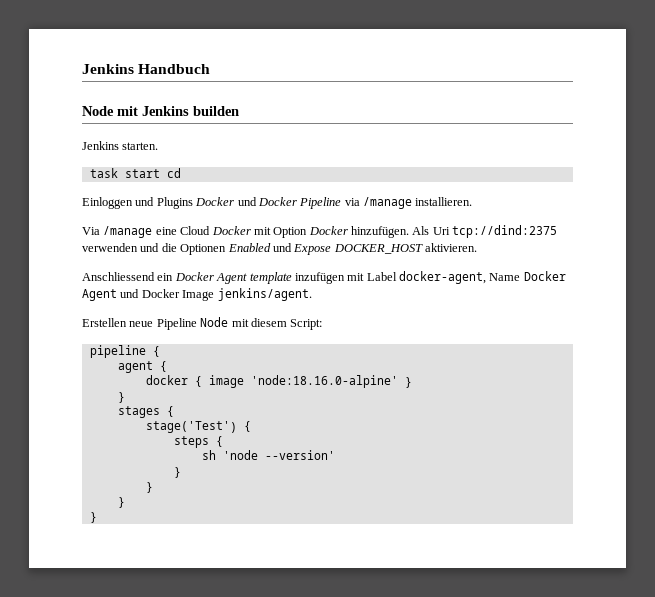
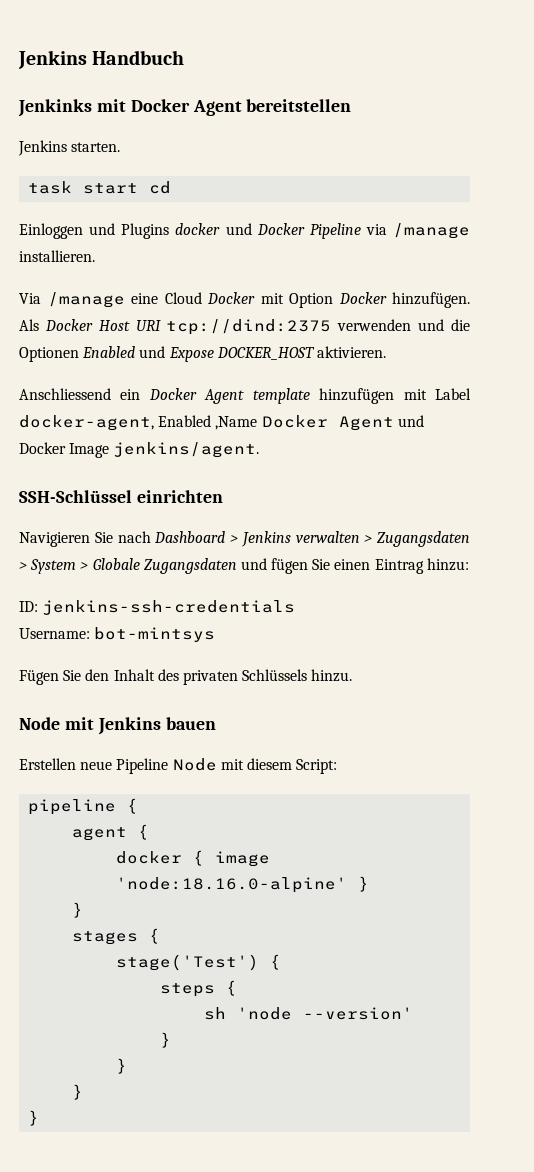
- Node mit Jenkins builden
+ Jenkinks mit Docker Agent bereitstellen
- Einloggen und Plugins Docker und Docker Pipeline via /manage installieren.
+ Einloggen und Plugins docker und Docker Pipeline via /manage installieren.
- Als Uri tcp://dind:2375 verwenden und die Optionen Enabled und Expose DOCKER_HOST aktivieren.
+ Als Docker Host URI tcp://dind:2375 verwenden und die Optionen Enabled und Expose DOCKER_HOST aktivieren.
- Anschliessend ein Docker Agent template inzufügen mit Label docker-agent, Name Docker Agent und Docker Image jenkins/agent.
+ Anschliessend ein Docker Agent template hinzufügen mit Label docker-agent, Enabled ,Name Docker Agent und Docker Image jenkins/agent.
+ SSH-Schlüssel einrichten
+ Navigieren Sie nach Dashboard > Jenkins verwalten > Zugangsdaten > System > Globale Zugangsdaten und fügen Sie einen Eintrag hinzu:
+ ID: jenkins-ssh-credentials
+ Username: bot-mintsys
+ Fügen Sie den Inhalt des privaten Schlüssels hinzu.
+ Node mit Jenkins bauen

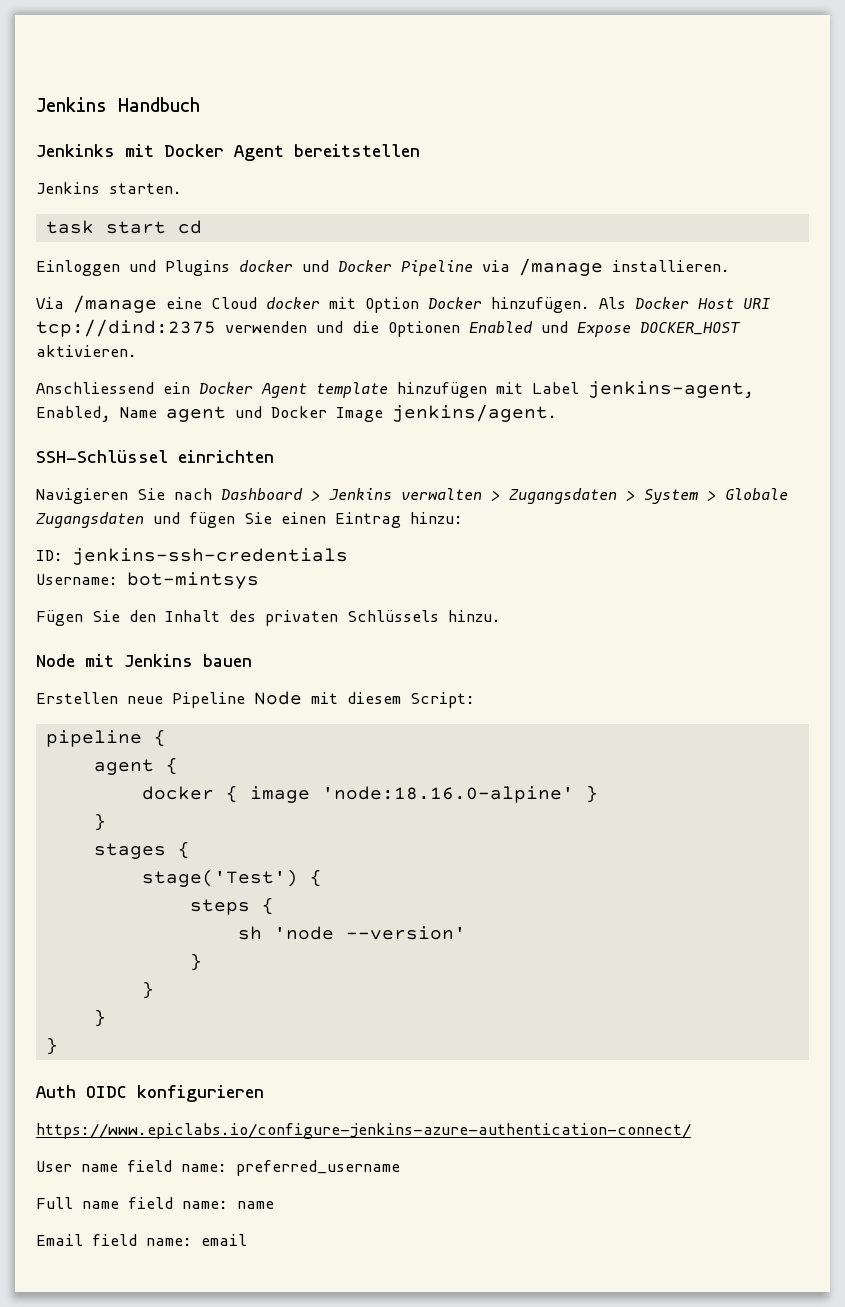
- Via /manage eine Cloud Docker mit Option Docker hinzufügen.
+ Via /manage eine Cloud docker mit Option Docker hinzufügen.
- Anschliessend ein Docker Agent template hinzufügen mit Label docker-agent, Enabled ,Name Docker Agent und Docker Image jenkins/agent.
+ Anschliessend ein Docker Agent template hinzufügen mit Label jenkins-agent, Enabled, Name agent und Docker Image jenkins/agent.
+ Auth OIDC konfigurieren
+ https://www.epiclabs.io/configure-jenkins-azure-authentication-connect/
+ User name field name: preferred_username
+ Full name field name: name
+ Email field name: email

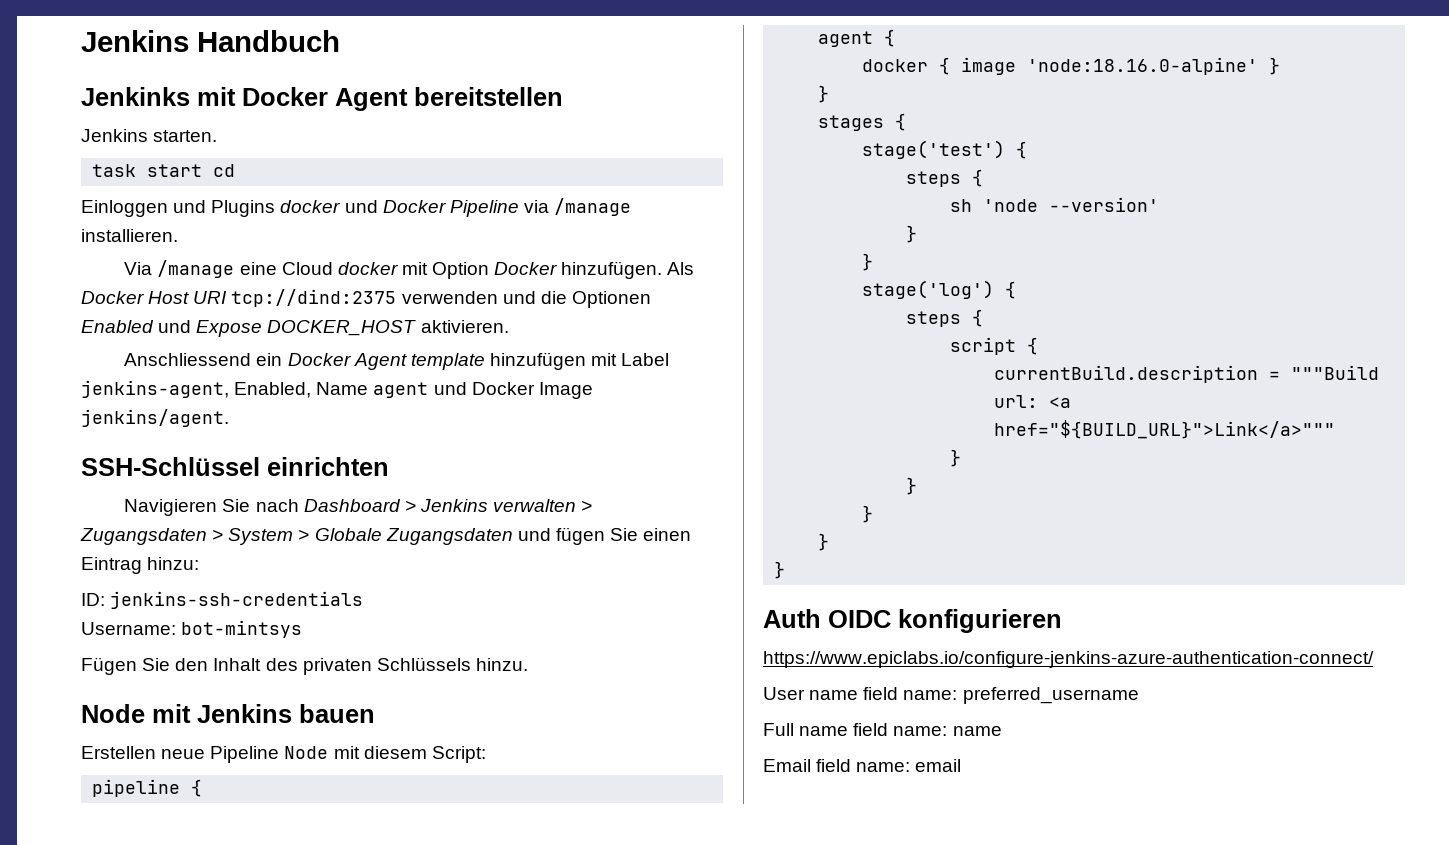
- stage('Test') {
+ stage('test') {
+ stage('log') {
+ steps {
+ script {
+ currentBuild.description = """Build url: <a href="${BUILD_URL}">Link</a>"""
+ }
+ }
+ }

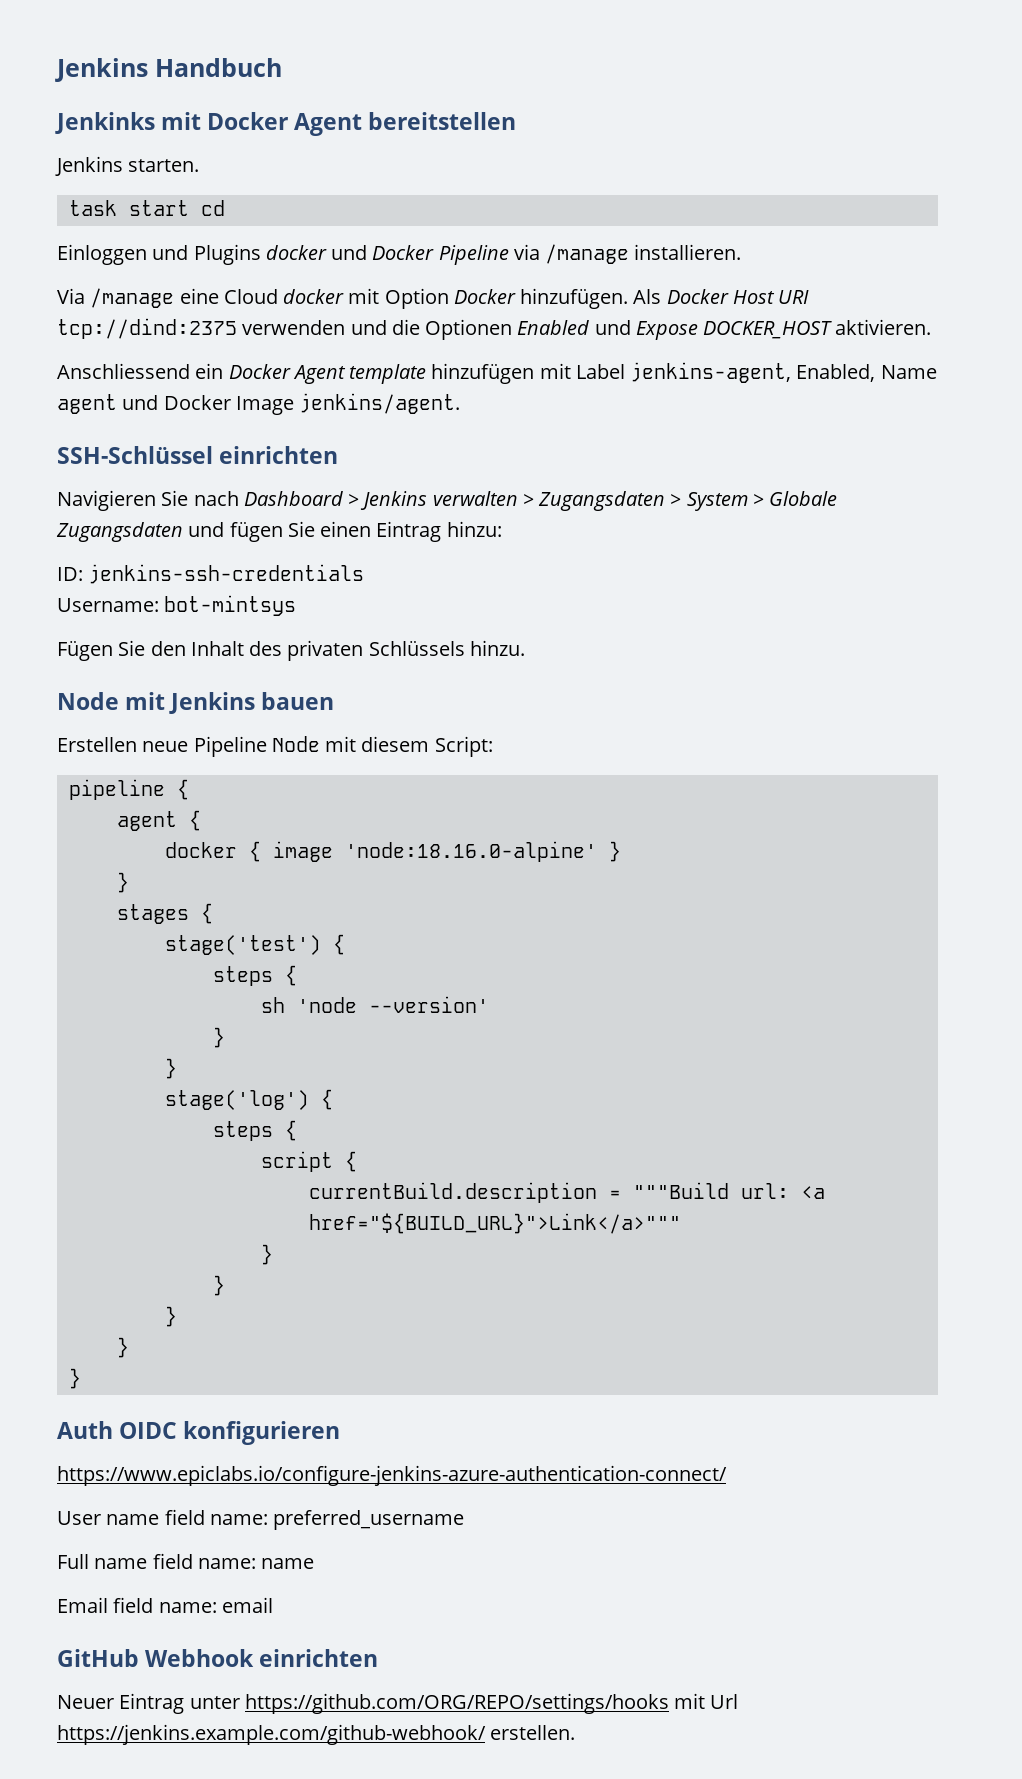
+ GitHub Webhook einrichten
+ Neuer Eintrag unter https://github.com/ORG/REPO/settings/hooks mit Url https://jenkins.example.com/github-webhook/ erstellen.

